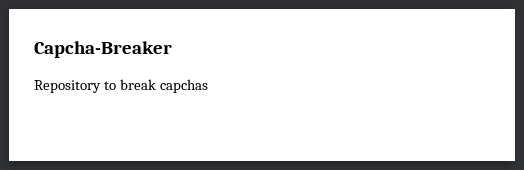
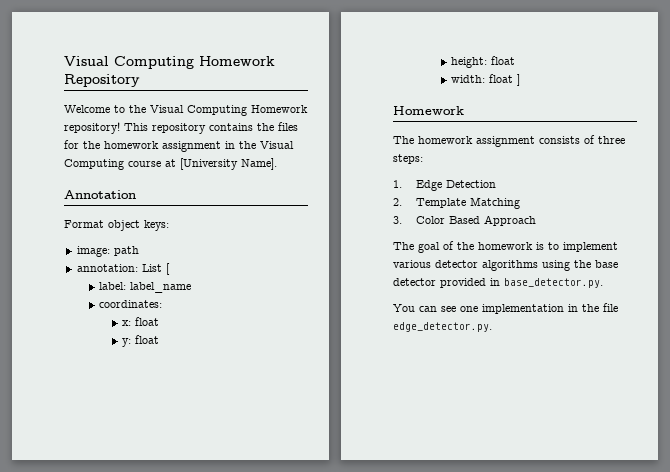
- Capcha-Breaker
- Repository to break capchas
+ Visual Computing Homework Repository
+ Welcome to the Visual Computing Homework repository! This repository contains the files for the homework assignment in the Visual Computing course at [University Name].
+ Annotation
+ Format object keys:
+ image: path
+ annotation: List [
+ label: label_name
+ coordinates:
+ x: float
+ y: float
+ height: float
+ width: float ]
+ Homework
+ The homework assignment consists of three steps:
+ 1. Edge Detection
+ 2. Template Matching
+ 3. Color Based Approach
+ The goal of the homework is to implement various detector algorithms using the base detector provided in base_detector.py.
+ You can see one implementation in the file edge_detector.py.

